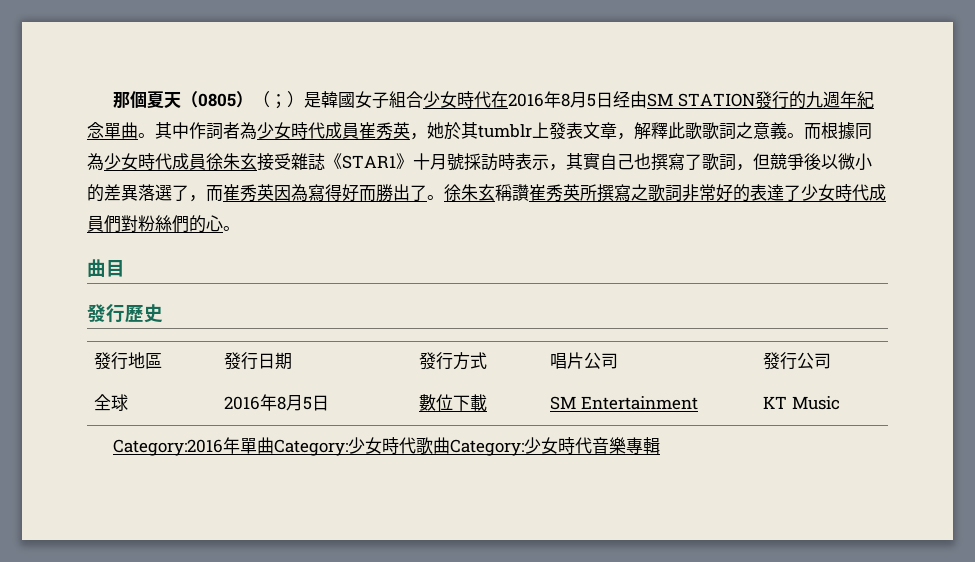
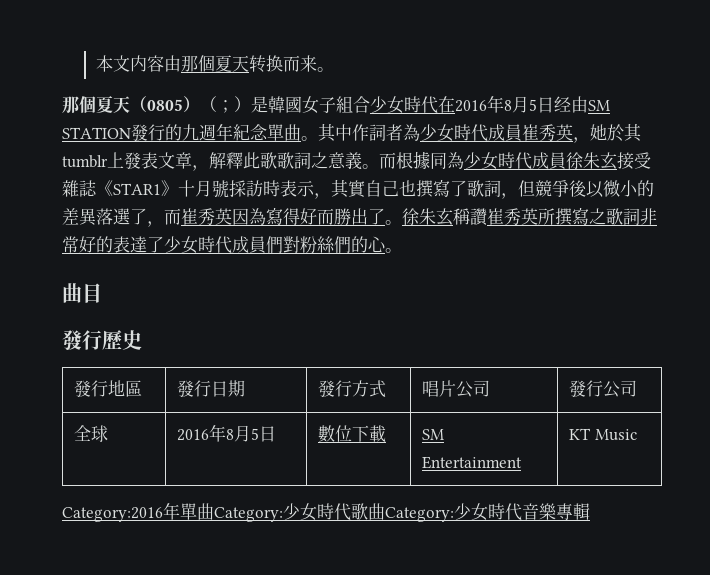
+ 本文内容由那個夏天转换而来。

